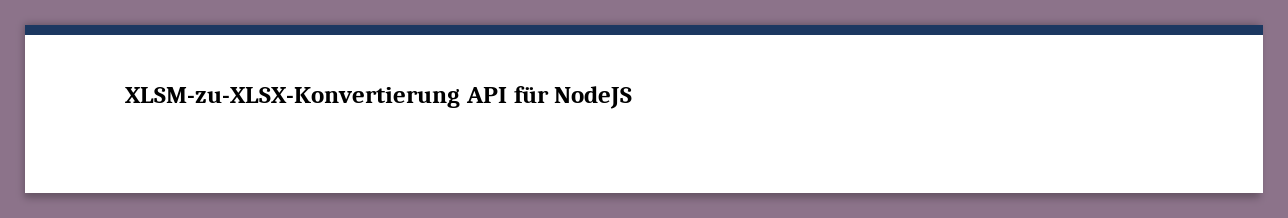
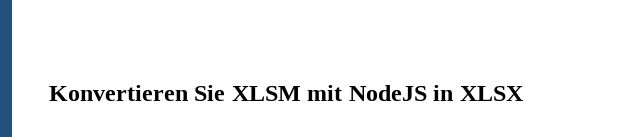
- XLSM-zu-XLSX-Konvertierung API für NodeJS
+ Konvertieren Sie XLSM mit NodeJS in XLSX

